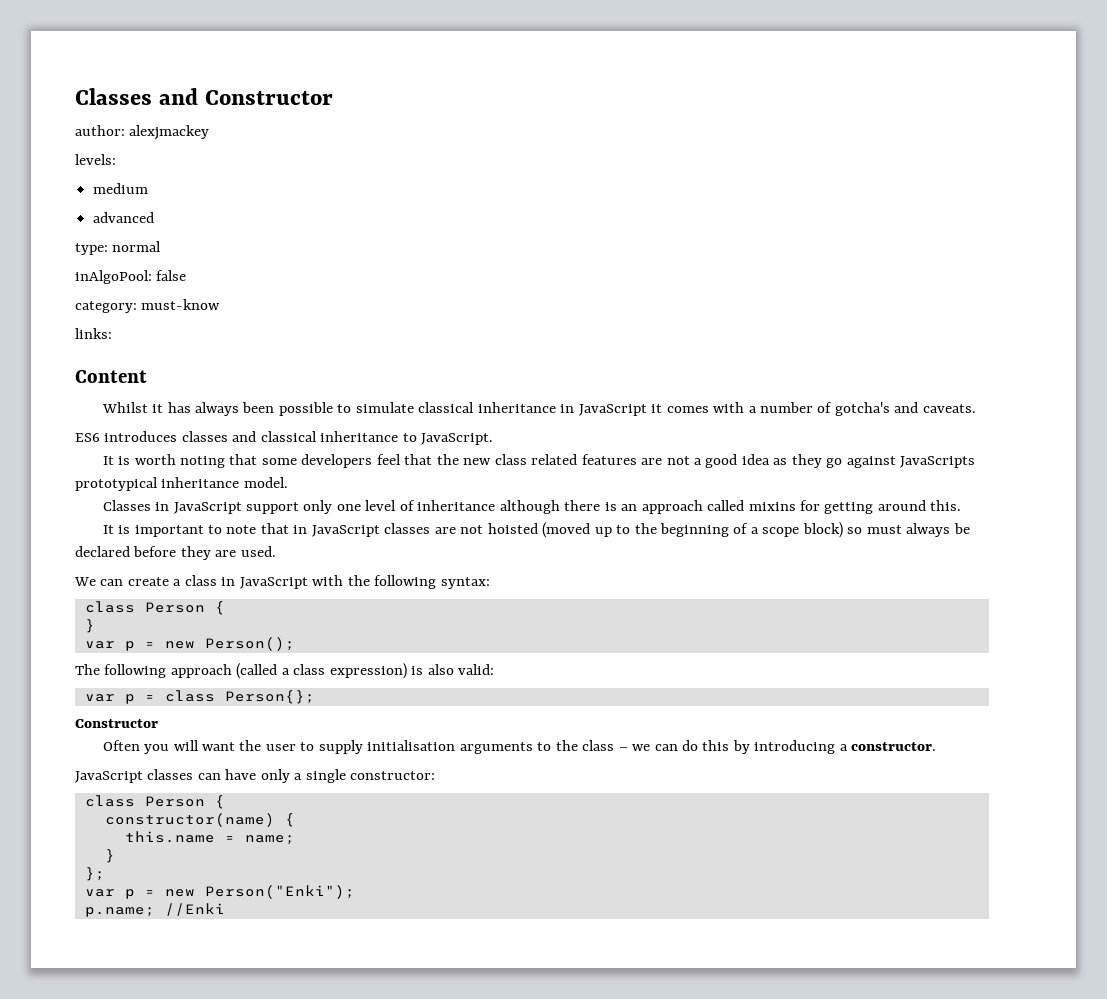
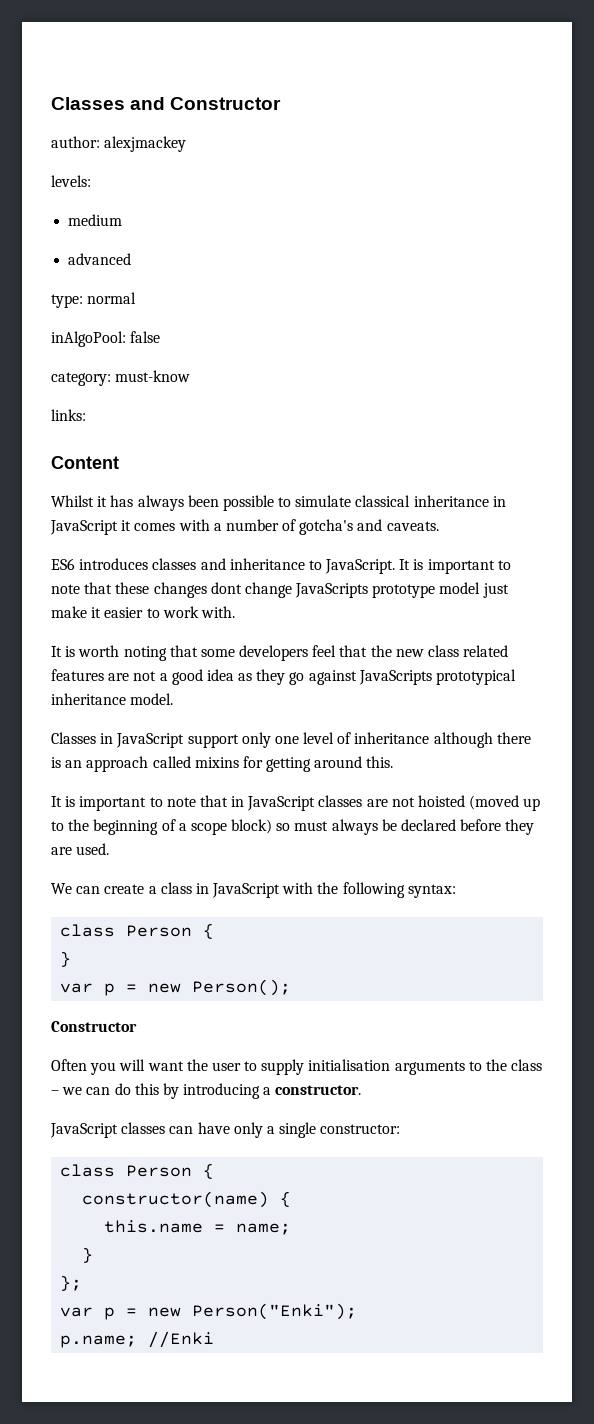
- ES6 introduces classes and classical inheritance to JavaScript.
+ ES6 introduces classes and inheritance to JavaScript. It is important to note that these changes dont change JavaScripts prototype model just make it easier to work with.
- The following approach (called a class expression) is also valid:
- var p = class Person{};

